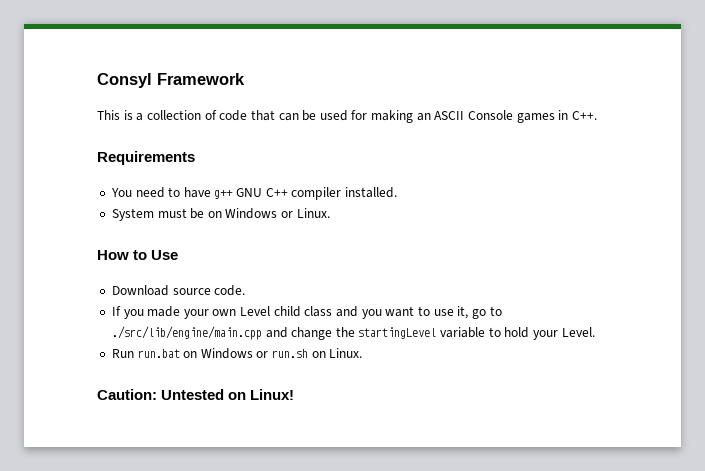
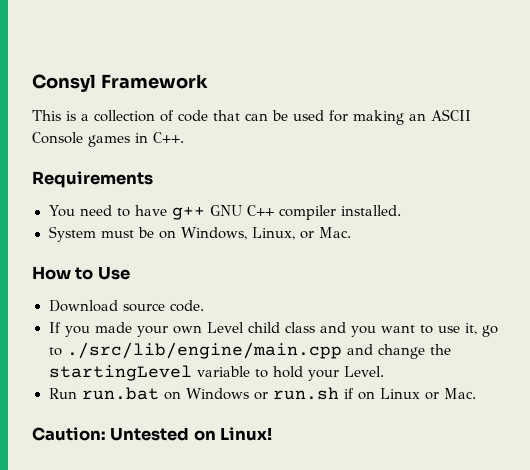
- System must be on Windows or Linux.
+ System must be on Windows, Linux, or Mac.
- Run run.bat on Windows or run.sh on Linux.
+ Run run.bat on Windows or run.sh if on Linux or Mac.

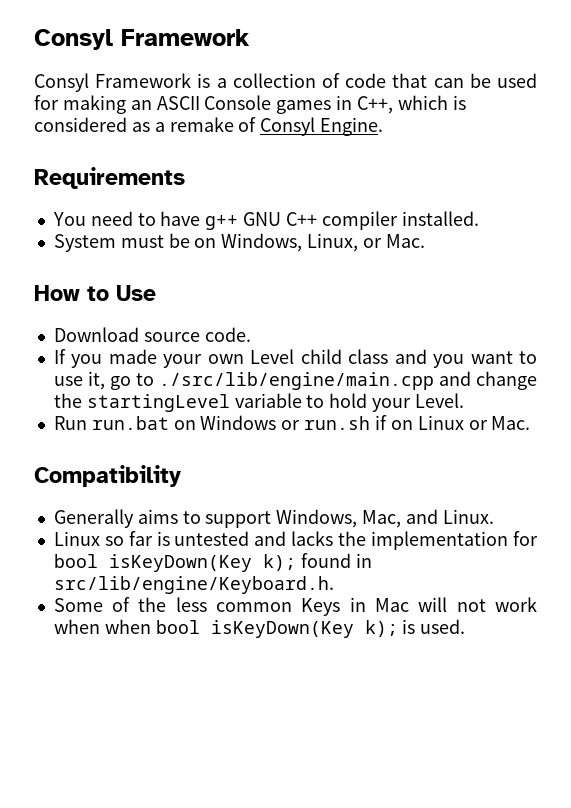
- This is a collection of code that can be used for making an ASCII Console games in C++.
+ Consyl Framework is a collection of code that can be used for making an ASCII Console games in C++, which is considered as a remake of Consyl Engine.
- Caution: Untested on Linux!
+ Compatibility
+ Generally aims to support Windows, Mac, and Linux.
+ Linux so far is untested and lacks the implementation for bool isKeyDown(Key k); found in src/lib/engine/Keyboard.h.
+ Some of the less common Keys in Mac will not work when when bool isKeyDown(Key k); is used.

